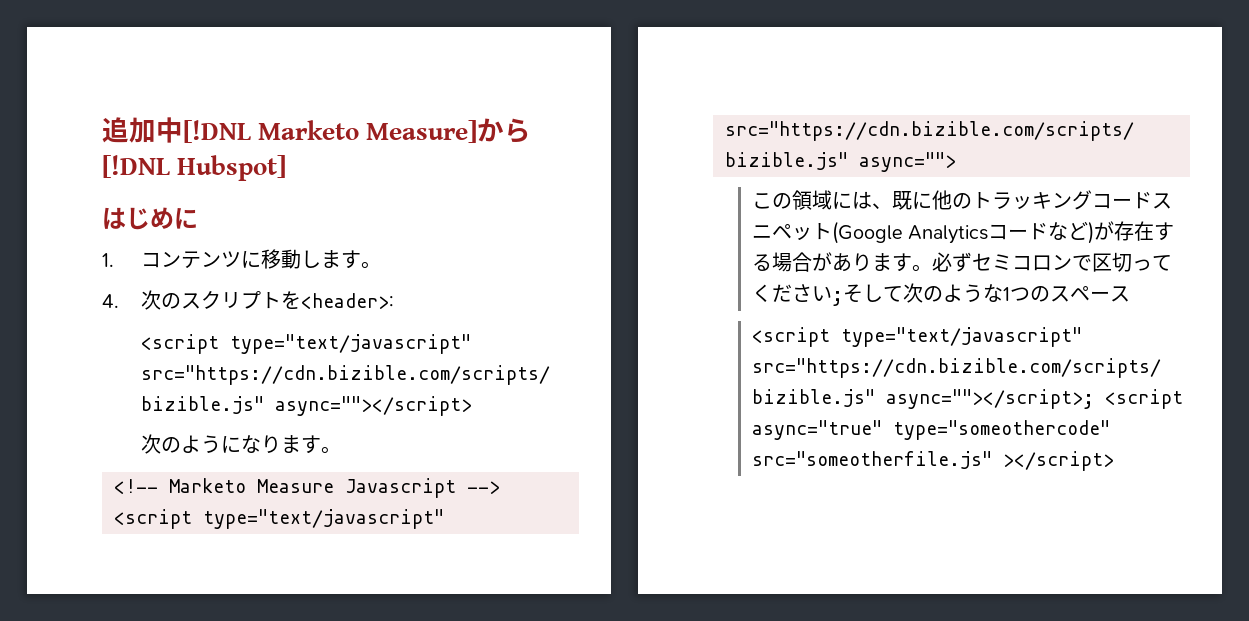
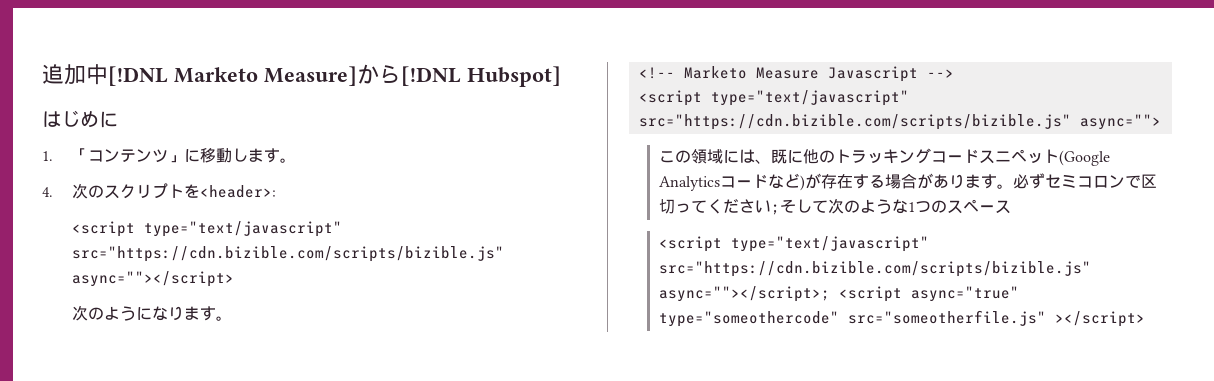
- 1.コンテンツに移動します。
+ 1.「コンテンツ」に移動します。

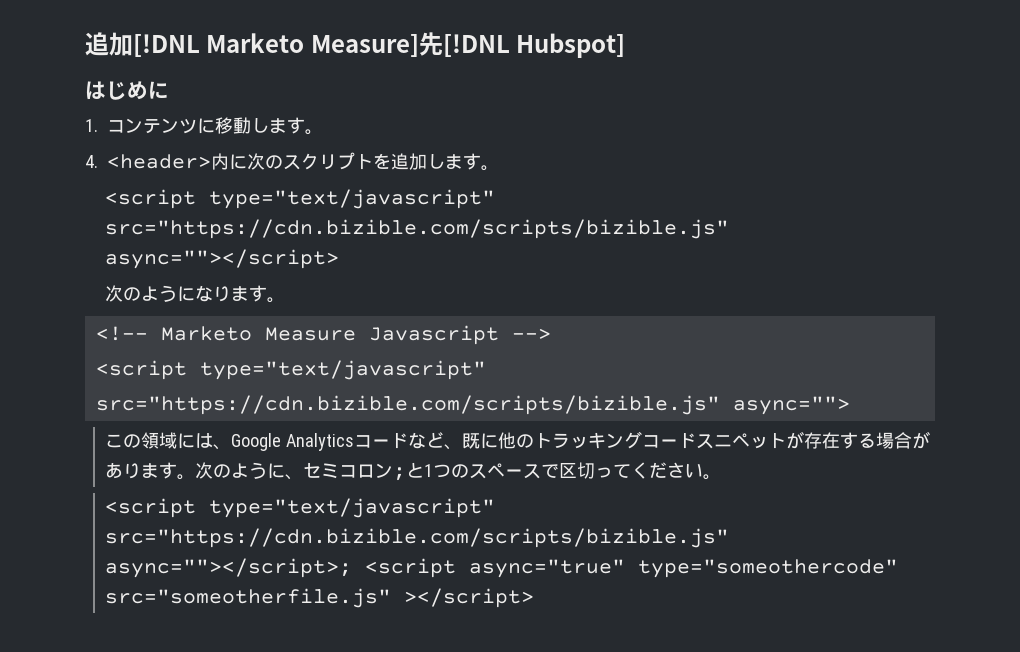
- 追加中[!DNL Marketo Measure]から[!DNL Hubspot]
+ 追加[!DNL Marketo Measure]先[!DNL Hubspot]
- 1.「コンテンツ」に移動します。
+ 1.コンテンツに移動します。
- 4.次のスクリプトを<header>:
+ 4. <header>内に次のスクリプトを追加します。
- この領域には、既に他のトラッキングコードスニペット(Google Analyticsコードなど)が存在する場合があります。
+ この領域には、Google Analyticsコードなど、既に他のトラッキングコードスニペットが存在する場合があります。
- 必ずセミコロンで区切ってください;そして次のような1つのスペース
+ 次のように、セミコロン;と1つのスペースで区切ってください。

